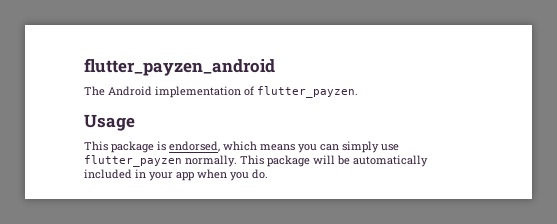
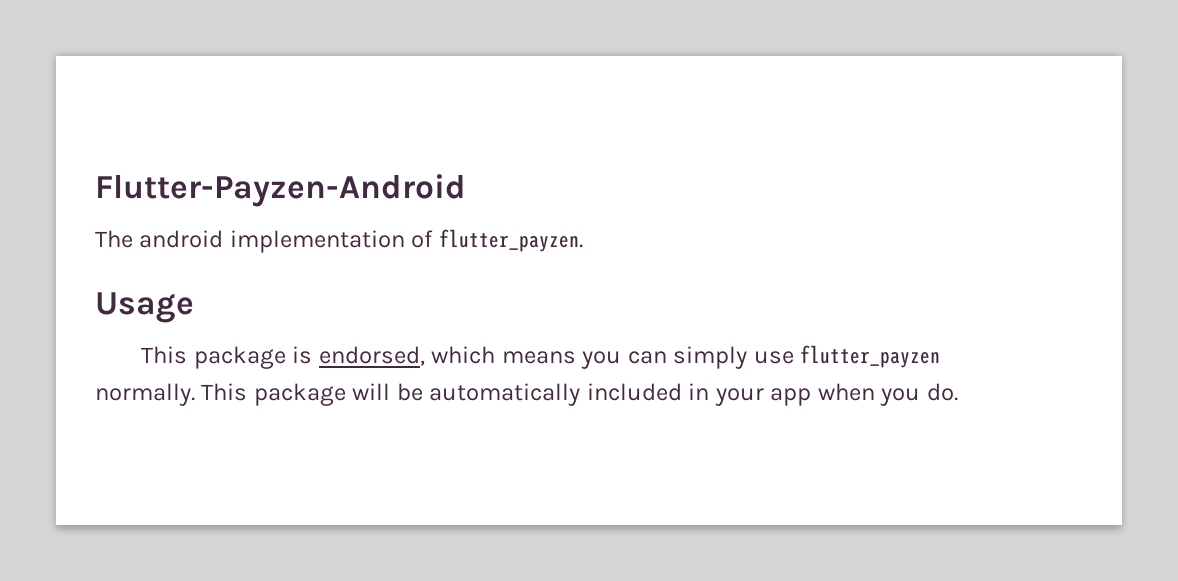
- flutter_payzen_android
+ Flutter-Payzen-Android
- The Android implementation of flutter_payzen.
+ The android implementation of flutter_payzen.

